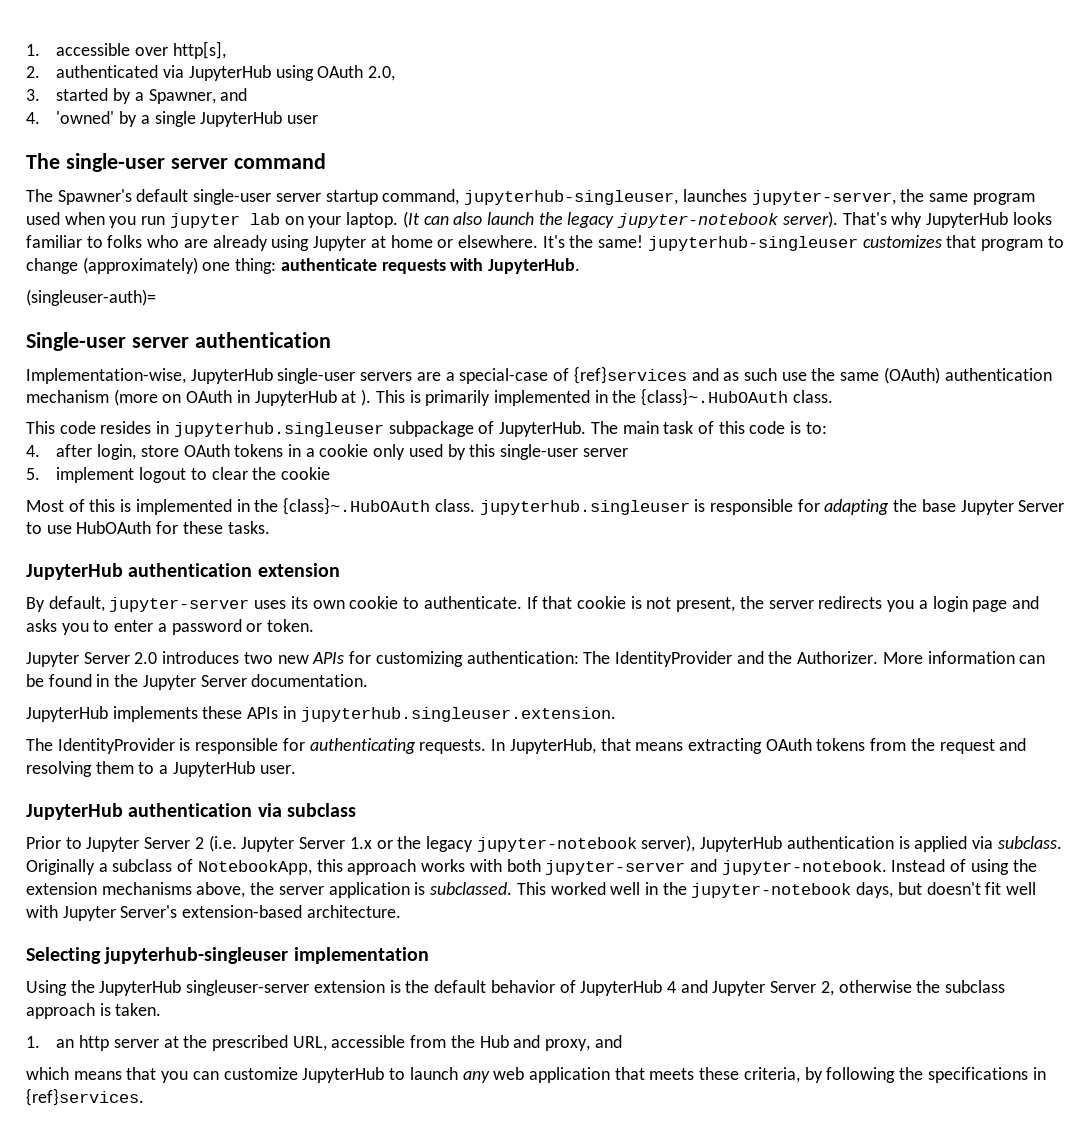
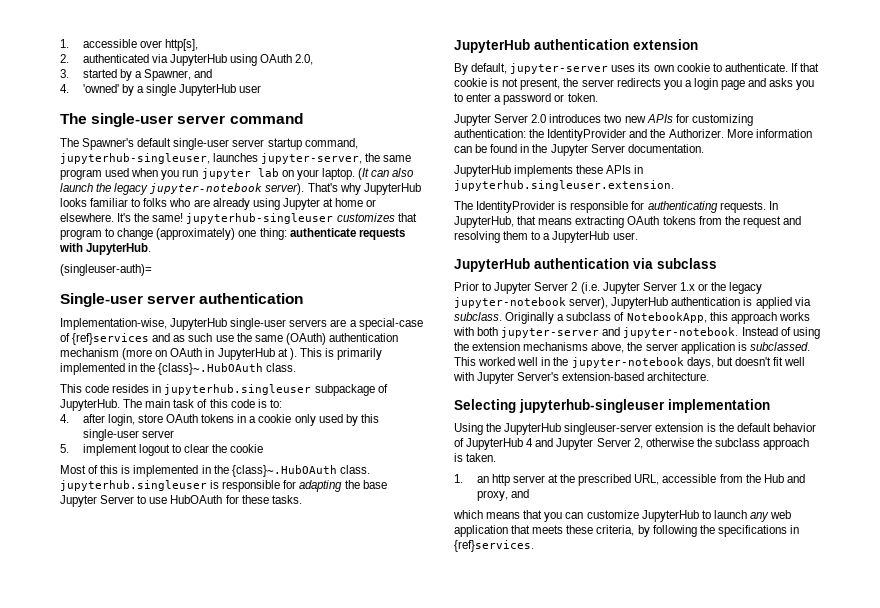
- Jupyter Server 2.0 introduces two new APIs for customizing authentication: The IdentityProvider and the Authorizer.
+ Jupyter Server 2.0 introduces two new APIs for customizing authentication: the IdentityProvider and the Authorizer.

